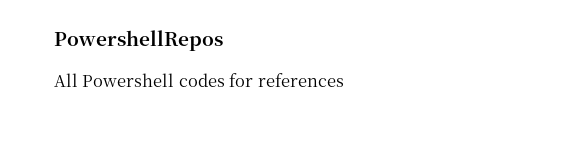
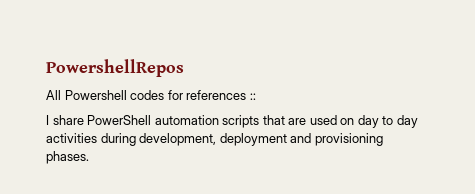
- All Powershell codes for references
+ All Powershell codes for references ::
+ I share PowerShell automation scripts that are used on day to day activities during development, deployment and provisioning phases.

